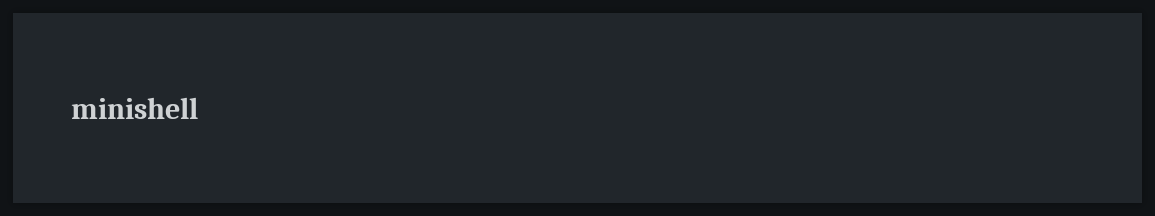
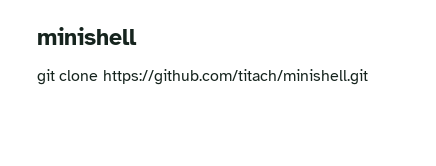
+ git clone https://github.com/titach/minishell.git

